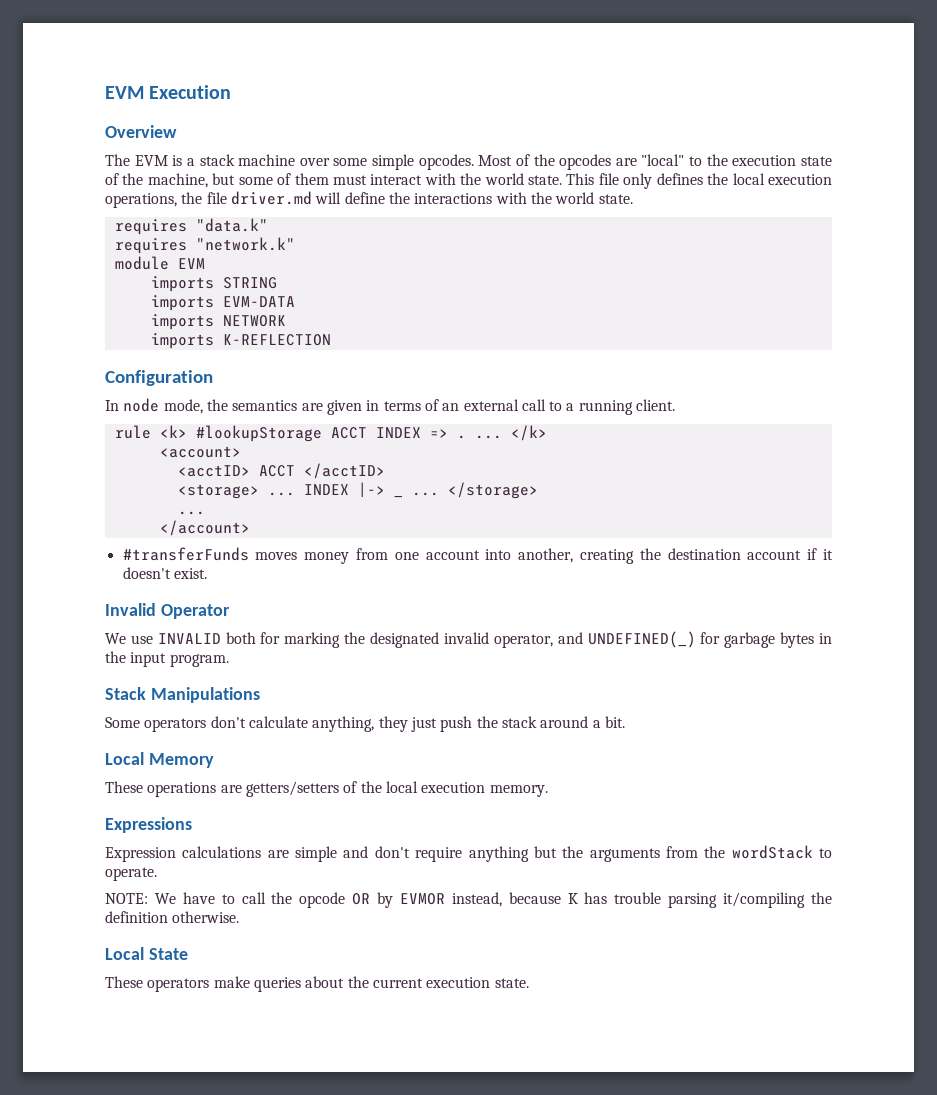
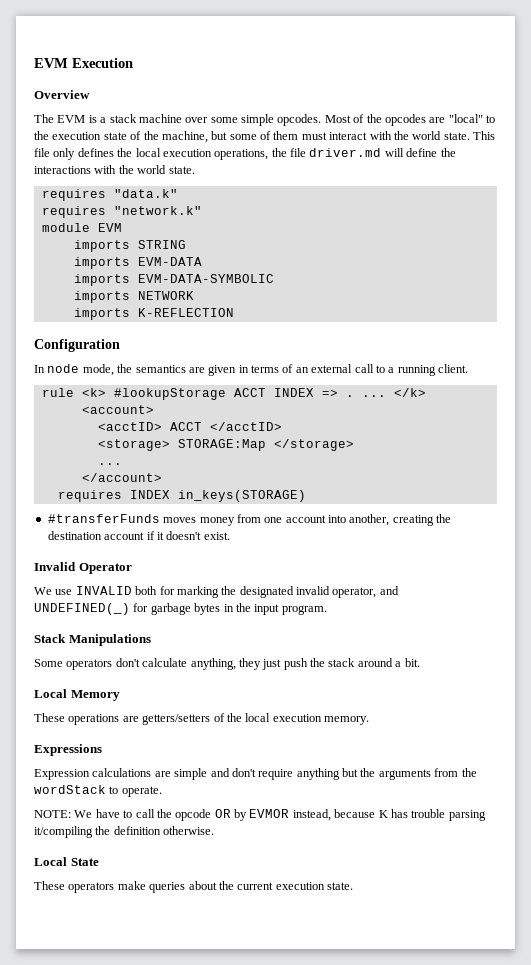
+ imports EVM-DATA-SYMBOLIC
- <storage> ... INDEX |-> _ ... </storage>
+ <storage> STORAGE:Map </storage>
+ requires INDEX in_keys(STORAGE)

